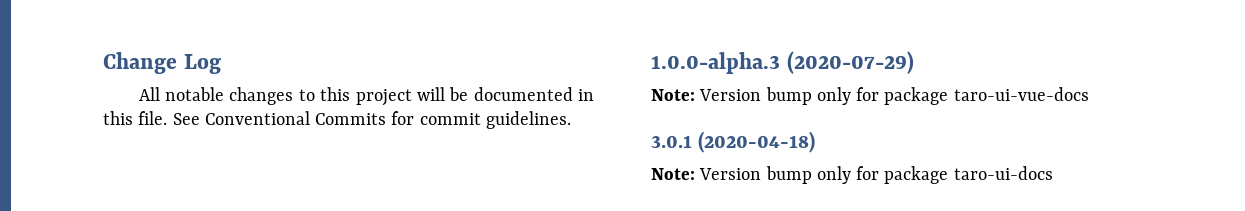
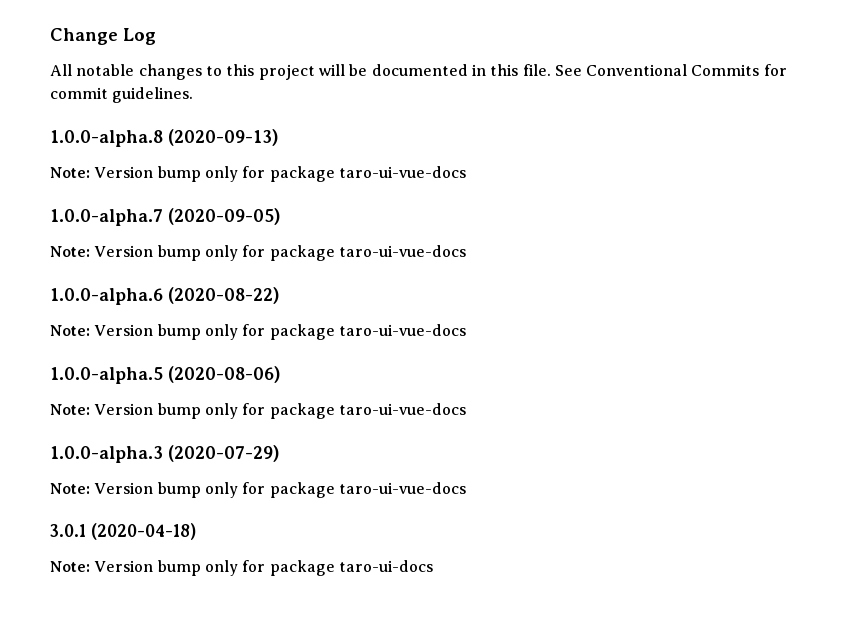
+ 1.0.0-alpha.8 (2020-09-13)
+ Note: Version bump only for package taro-ui-vue-docs
+ 1.0.0-alpha.7 (2020-09-05)
+ Note: Version bump only for package taro-ui-vue-docs
+ 1.0.0-alpha.6 (2020-08-22)
+ Note: Version bump only for package taro-ui-vue-docs
+ 1.0.0-alpha.5 (2020-08-06)
+ Note: Version bump only for package taro-ui-vue-docs

